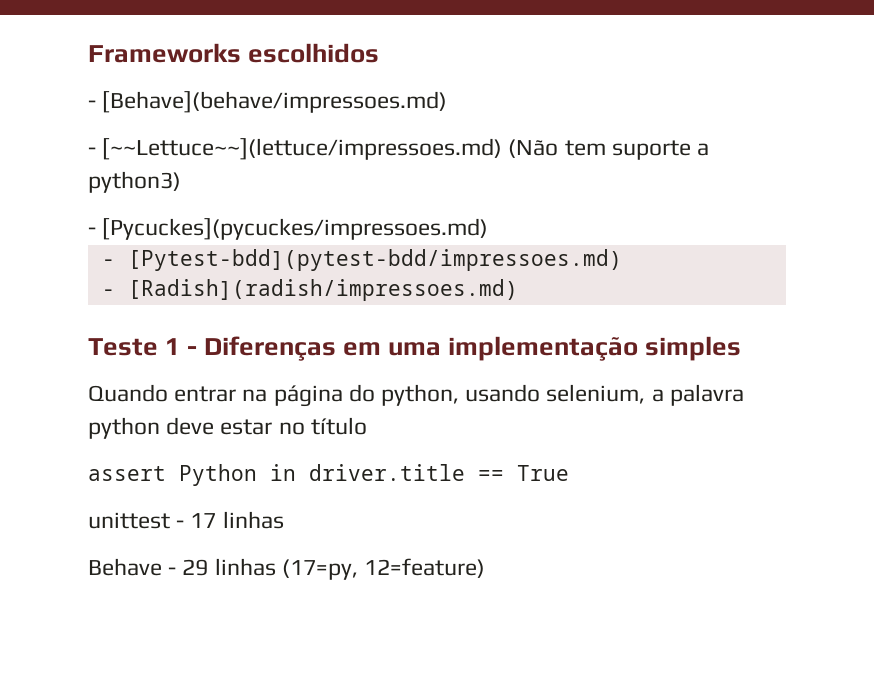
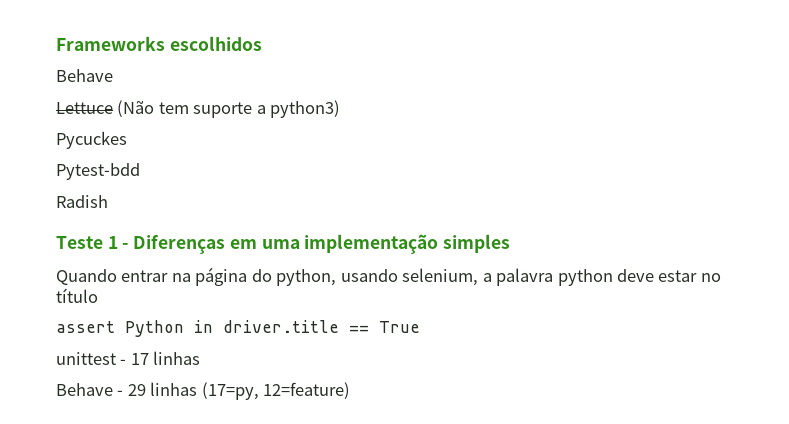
  Frameworks escolhidos
- - [Behave](behave/impressoes.md)
- - [~~Lettuce~~](lettuce/impressoes.md) (Não tem suporte a python3)
+ Behave
+ Lettuce (Não tem suporte a python3)
- - [Pycuckes](pycuckes/impressoes.md)
- - [Pytest-bdd](pytest-bdd/impressoes.md)
- - [Radish](radish/impressoes.md)
+ Pycuckes
+ Pytest-bdd
+ Radish

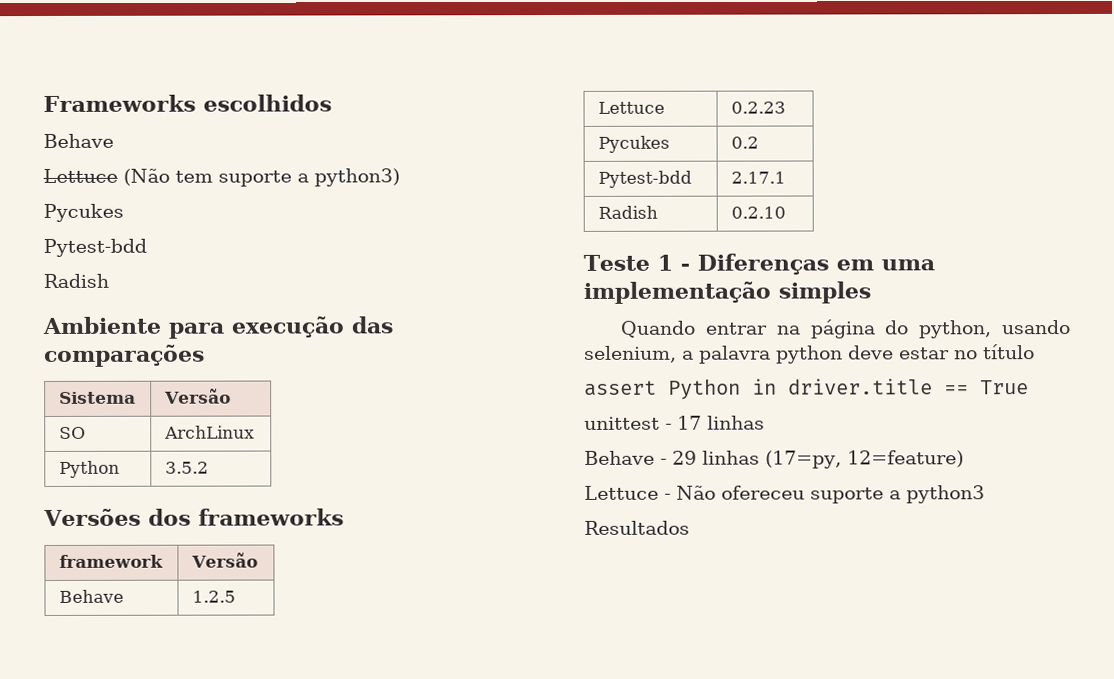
  Lettuce (Não tem suporte a python3)
- Pycuckes
+ Pycukes
+ Ambiente para execução das comparações
+ Sistema | Versão
+ SO | ArchLinux
+ Python | 3.5.2
+ Versões dos frameworks
+ framework | Versão
+ Behave | 1.2.5
+ Lettuce | 0.2.23
+ Pycukes | 0.2
+ Pytest-bdd | 2.17.1
+ Radish | 0.2.10
+ Lettuce - Não ofereceu suporte a python3
+ Resultados

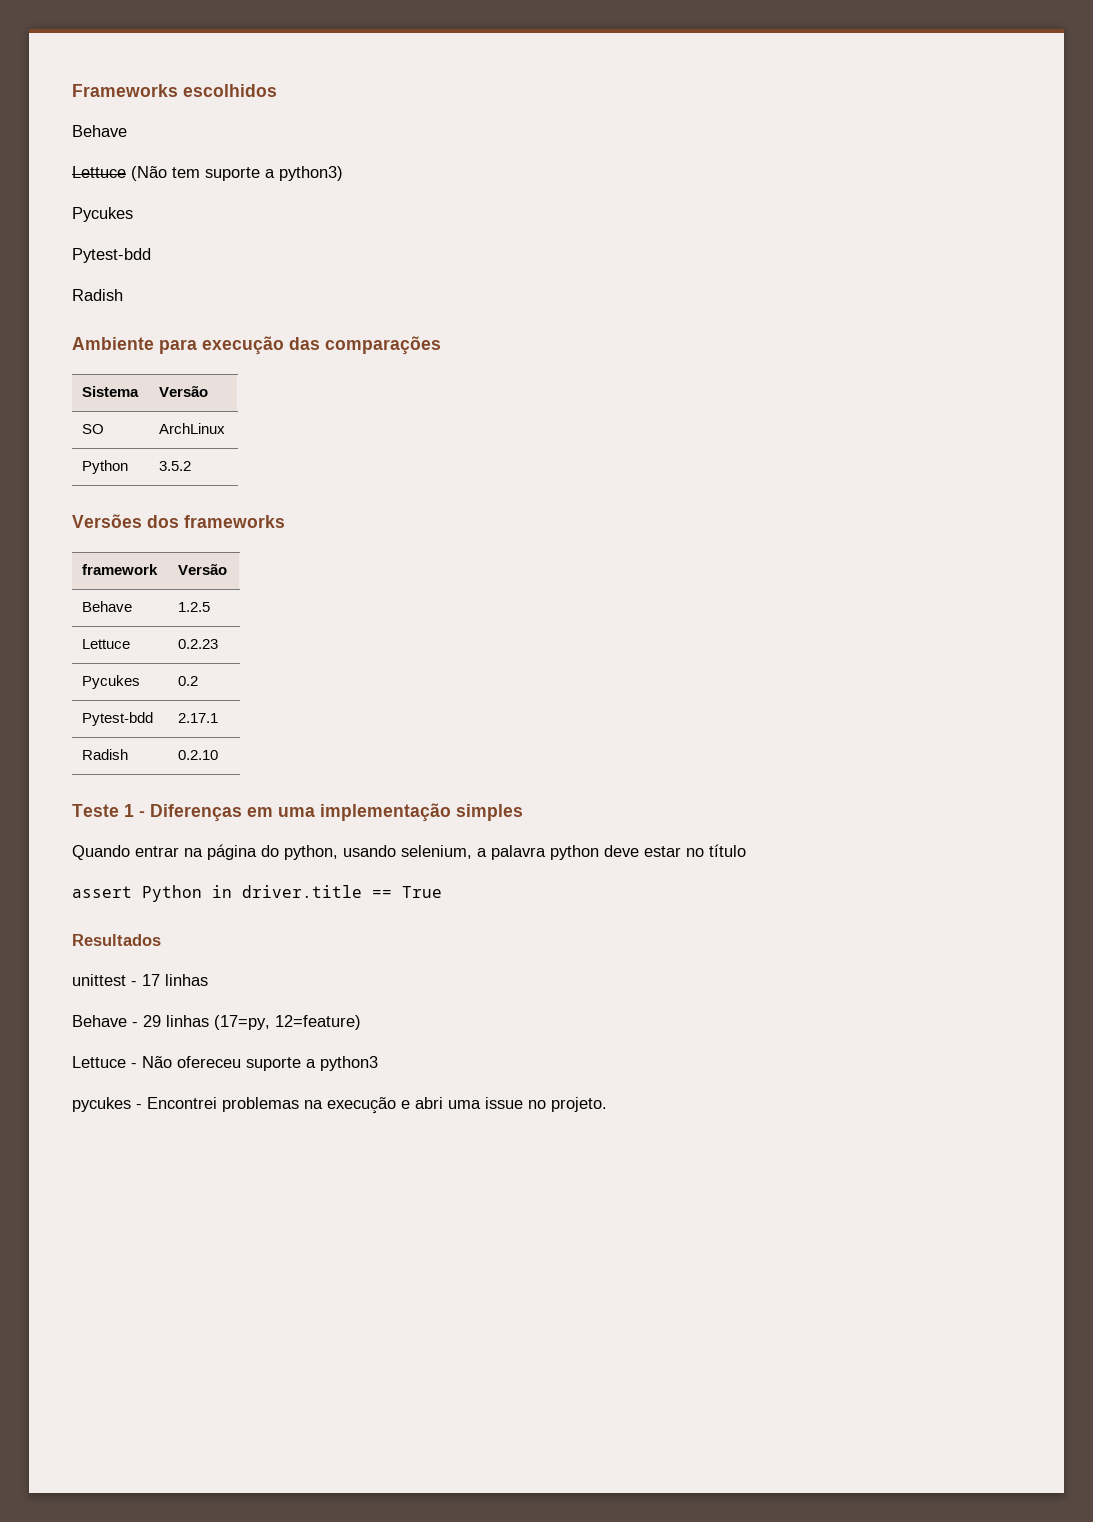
+ Resultados
- Resultados
+ pycukes - Encontrei problemas na execução e abri uma issue no projeto.

